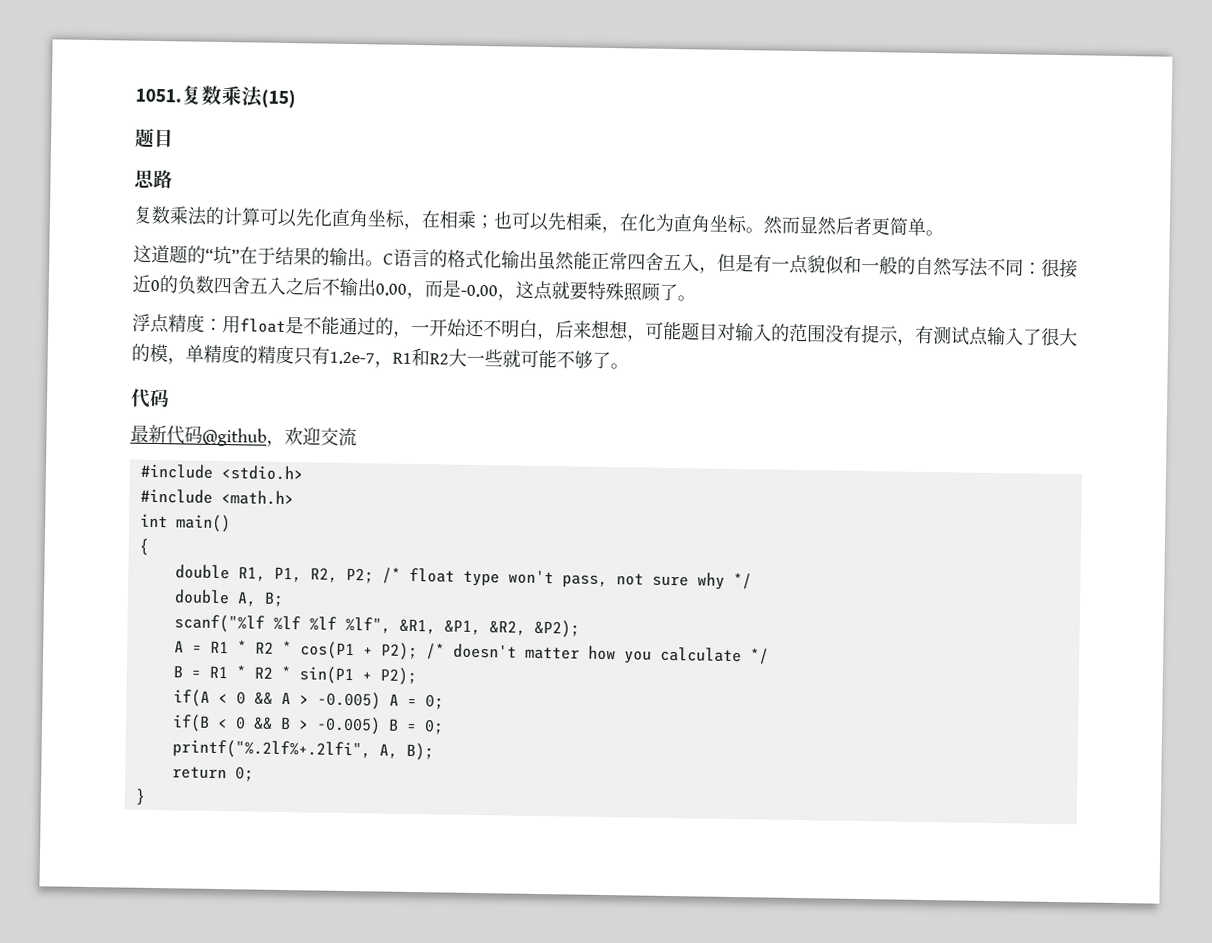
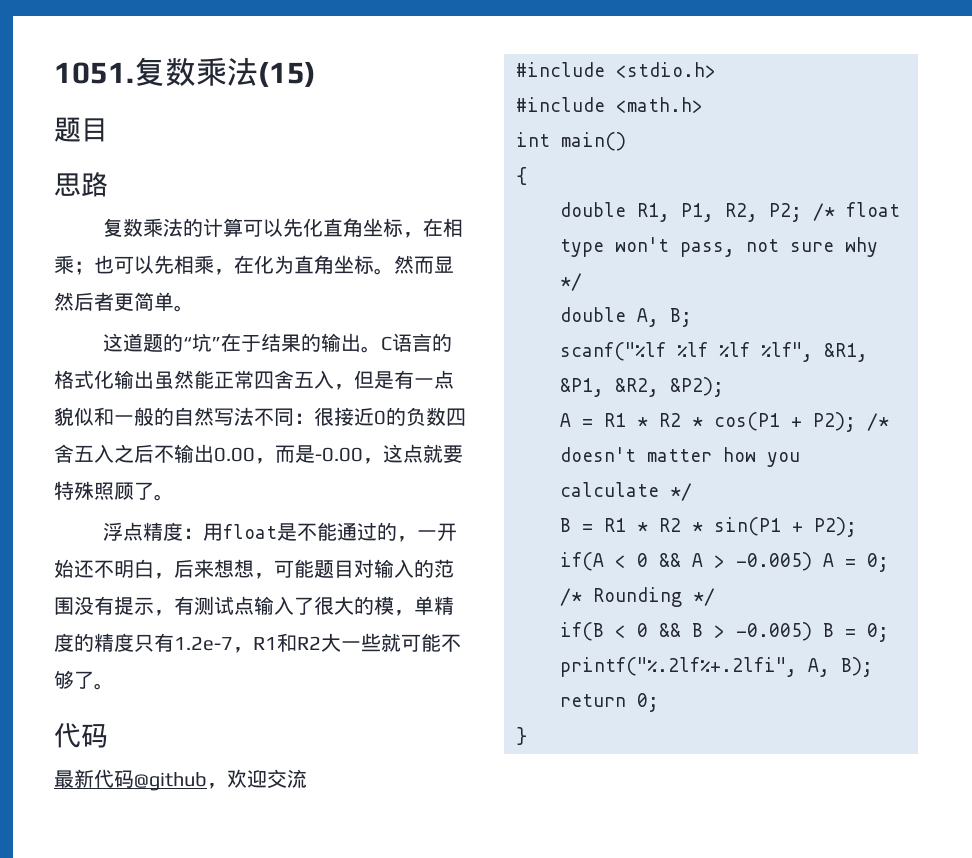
- if(A < 0 && A > -0.005) A = 0;
+ if(A < 0 && A > -0.005) A = 0; /* Rounding */

